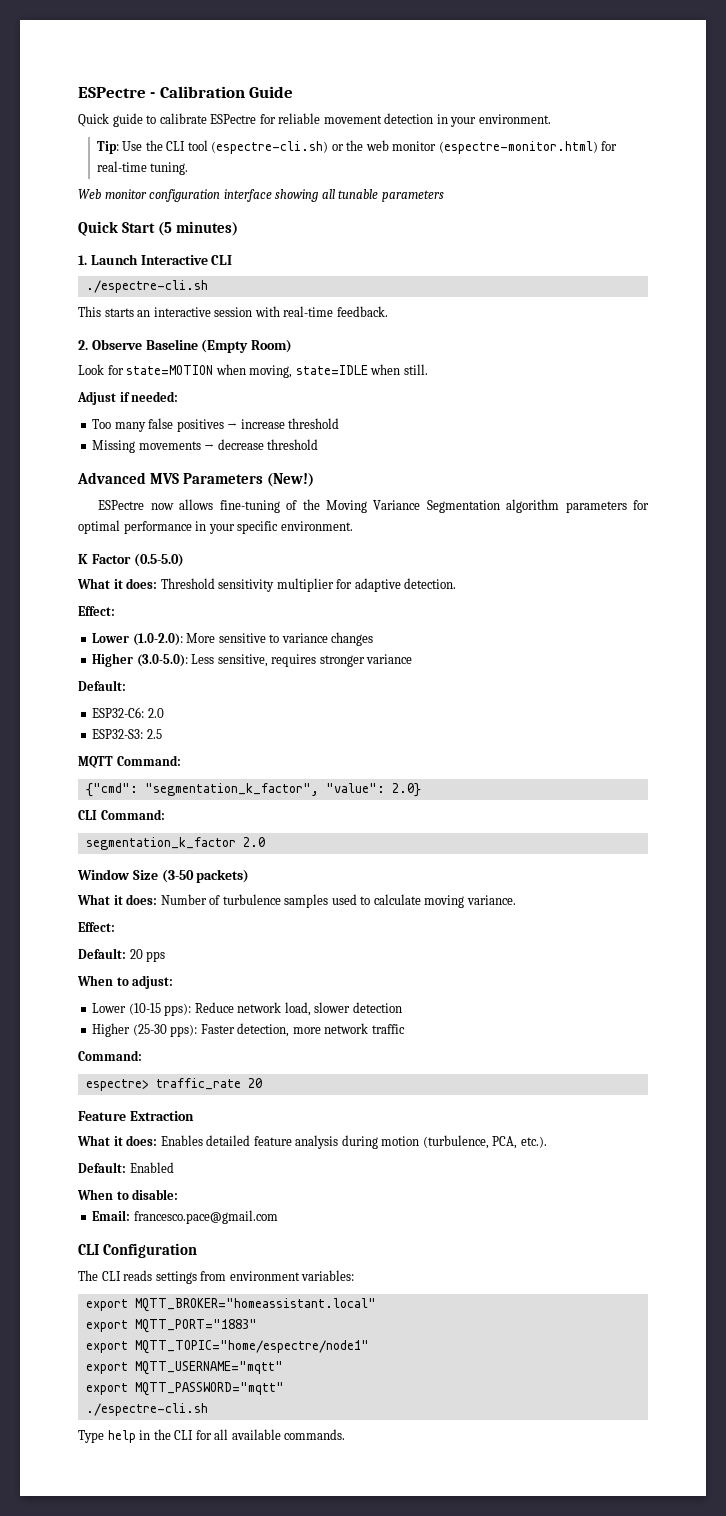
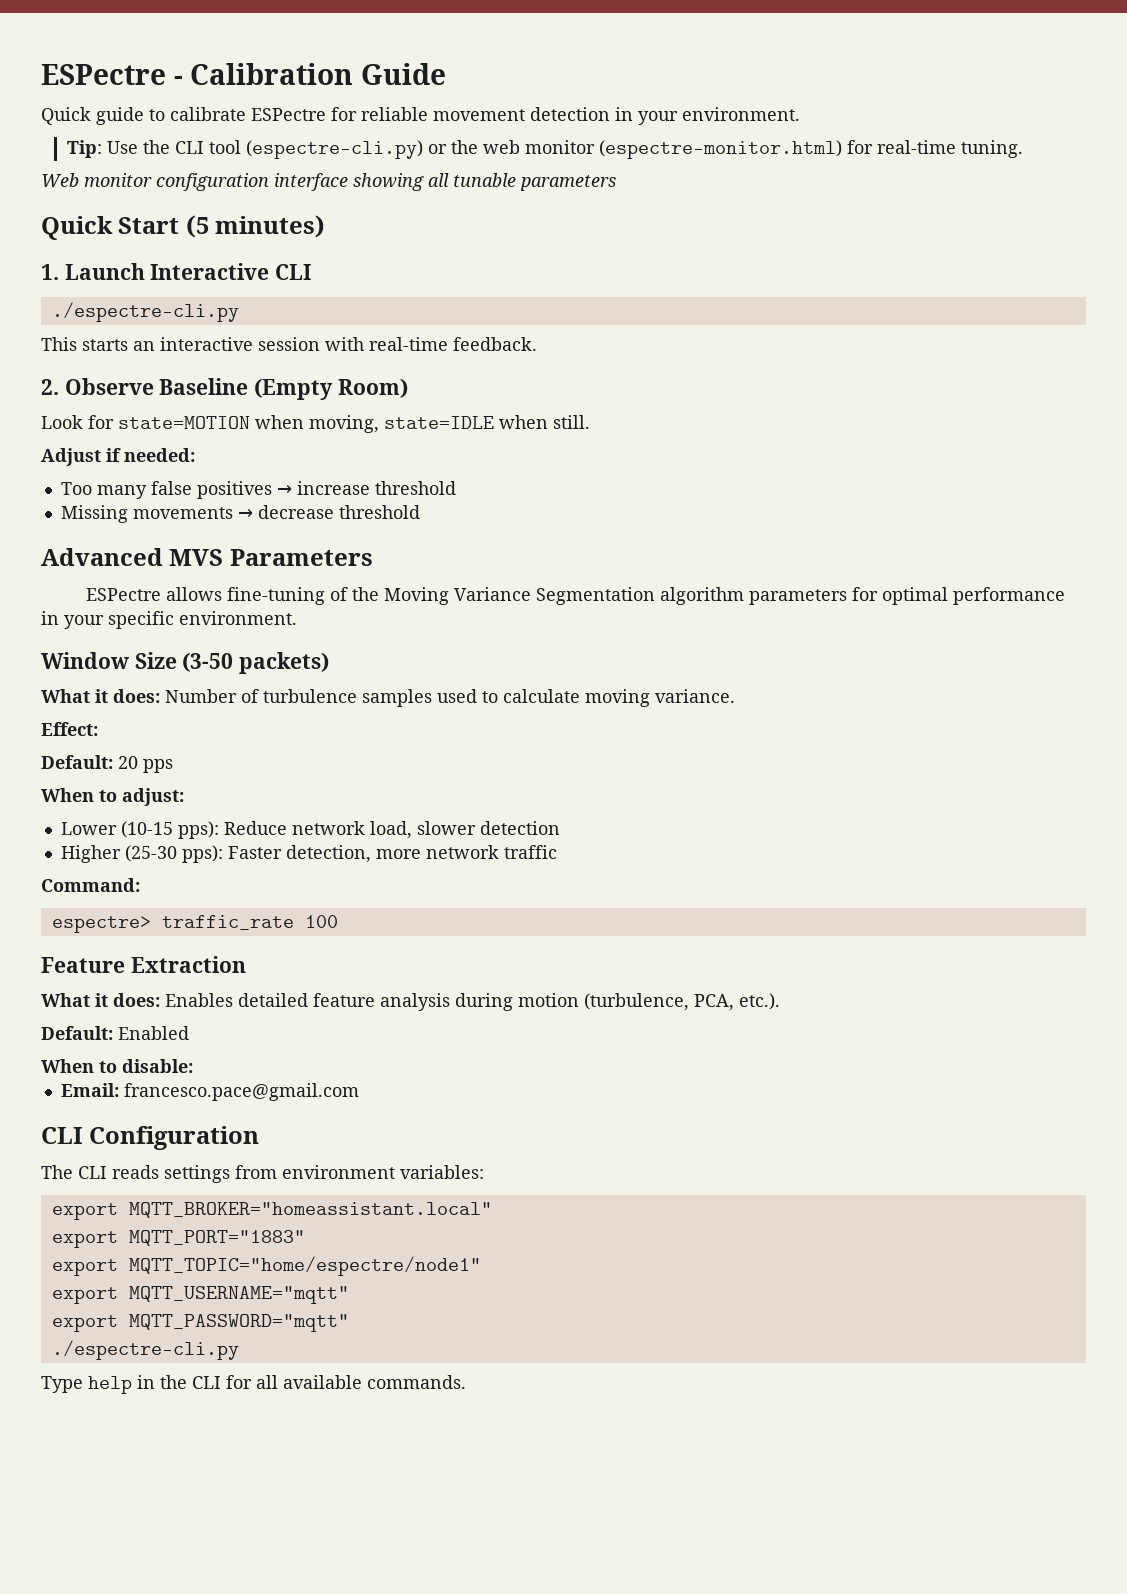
- Tip: Use the CLI tool (espectre-cli.sh) or the web monitor (espectre-monitor.html) for real-time tuning.
+ Tip: Use the CLI tool (espectre-cli.py) or the web monitor (espectre-monitor.html) for real-time tuning.
  1. Launch Interactive CLI
- ./espectre-cli.sh
+ ./espectre-cli.py
- Advanced MVS Parameters (New!)
- ESPectre now allows fine-tuning of the Moving Variance Segmentation algorithm parameters for optimal performance in your specific environment.
+ Advanced MVS Parameters
+ ESPectre allows fine-tuning of the Moving Variance Segmentation algorithm parameters for optimal performance in your specific environment.
- K Factor (0.5-5.0)
- What it does: Threshold sensitivity multiplier for adaptive detection.
- Effect:
- Lower (1.0-2.0): More sensitive to variance changes
- Higher (3.0-5.0): Less sensitive, requires stronger variance
- Default:
- ESP32-C6: 2.0
- ESP32-S3: 2.5
- MQTT Command:
- {"cmd": "segmentation_k_factor", "value": 2.0}
- CLI Command:
- segmentation_k_factor 2.0
- espectre> traffic_rate 20
+ espectre> traffic_rate 100
  export MQTT_PASSWORD="mqtt"
- ./espectre-cli.sh
+ ./espectre-cli.py

